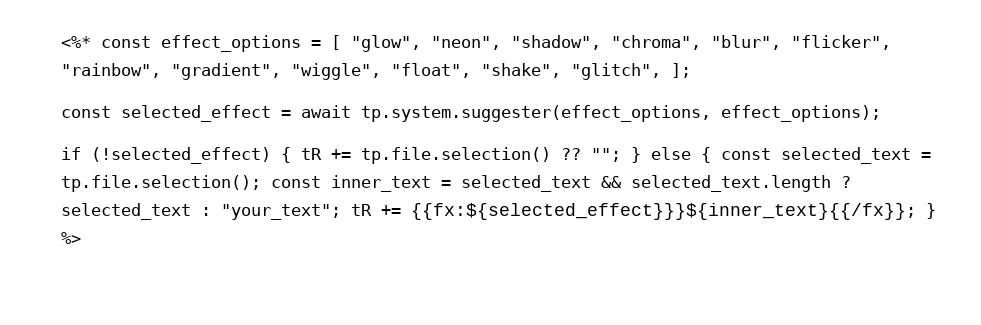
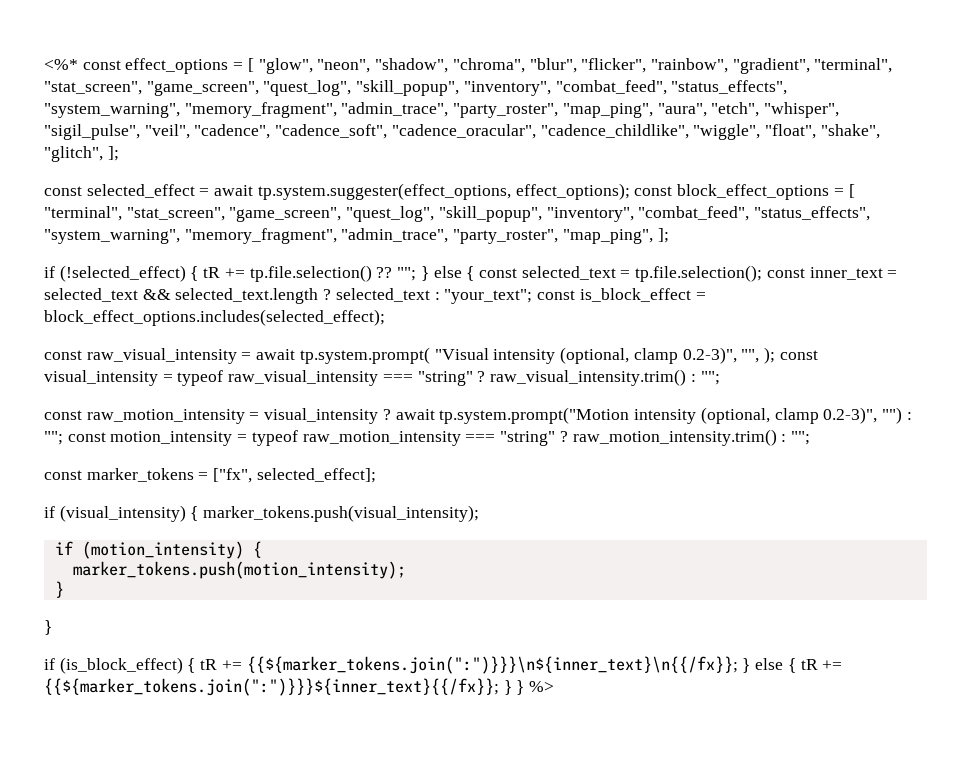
- <%* const effect_options = [ "glow", "neon", "shadow", "chroma", "blur", "flicker", "rainbow", "gradient", "wiggle", "float", "shake", "glitch", ];
+ <%* const effect_options = [ "glow", "neon", "shadow", "chroma", "blur", "flicker", "rainbow", "gradient", "terminal", "stat_screen", "game_screen", "quest_log", "skill_popup", "inventory", "combat_feed", "status_effects", "system_warning", "memory_fragment", "admin_trace", "party_roster", "map_ping", "aura", "etch", "whisper", "sigil_pulse", "veil", "cadence", "cadence_soft", "cadence_oracular", "cadence_childlike", "wiggle", "float", "shake", "glitch", ];
- const selected_effect = await tp.system.suggester(effect_options, effect_options);
+ const selected_effect = await tp.system.suggester(effect_options, effect_options); const block_effect_options = [ "terminal", "stat_screen", "game_screen", "quest_log", "skill_popup", "inventory", "combat_feed", "status_effects", "system_warning", "memory_fragment", "admin_trace", "party_roster", "map_ping", ];
- ""; } else { const selected_text = tp.file.selection(); const inner_text = selected_text && selected_text.length ? selected_text : "your_text"; tR += {{fx:${selected_effect}}}${inner_text}{{/fx}}; } %>
+ ""; } else { const selected_text = tp.file.selection(); const inner_text = selected_text && selected_text.length ? selected_text : "your_text"; const is_block_effect = block_effect_options.includes(selected_effect);
+ const raw_visual_intensity = await tp.system.prompt( "Visual intensity (optional, clamp 0.2-3)", "", ); const visual_intensity = typeof raw_visual_intensity === "string" ? raw_visual_intensity.trim() : "";
+ const raw_motion_intensity = visual_intensity ? await tp.system.prompt("Motion intensity (optional, clamp 0.2-3)", "") : ""; const motion_intensity = typeof raw_motion_intensity === "string" ? raw_motion_intensity.trim() : "";
+ const marker_tokens = ["fx", selected_effect];
+ if (visual_intensity) { marker_tokens.push(visual_intensity);
+ if (motion_intensity) {
+ marker_tokens.push(motion_intensity);
+ }
+ }
+ if (is_block_effect) { tR += {{${marker_tokens.join(":")}}}\n${inner_text}\n{{/fx}}; } else { tR += {{${marker_tokens.join(":")}}}${inner_text}{{/fx}}; } } %>

